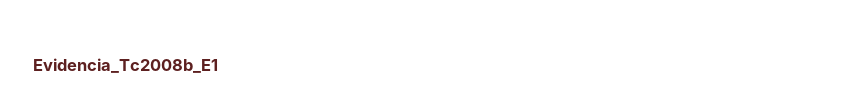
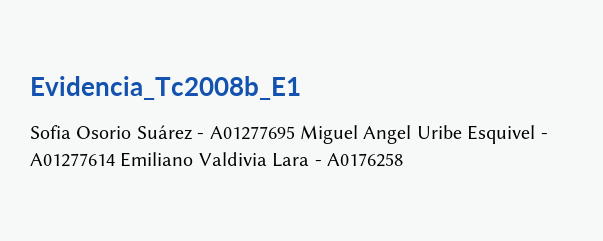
+ Sofia Osorio Suárez - A01277695 Miguel Angel Uribe Esquivel - A01277614 Emiliano Valdivia Lara - A0176258

